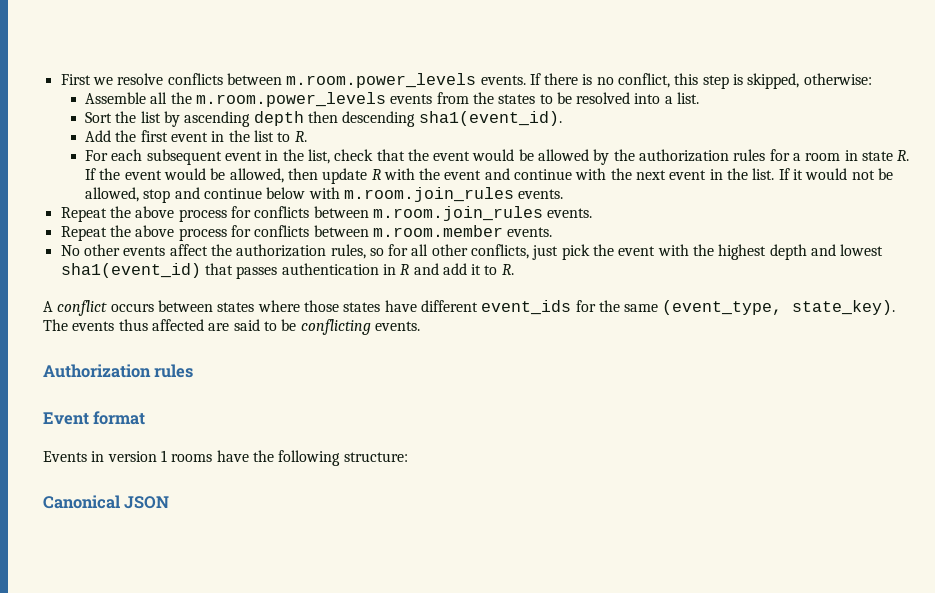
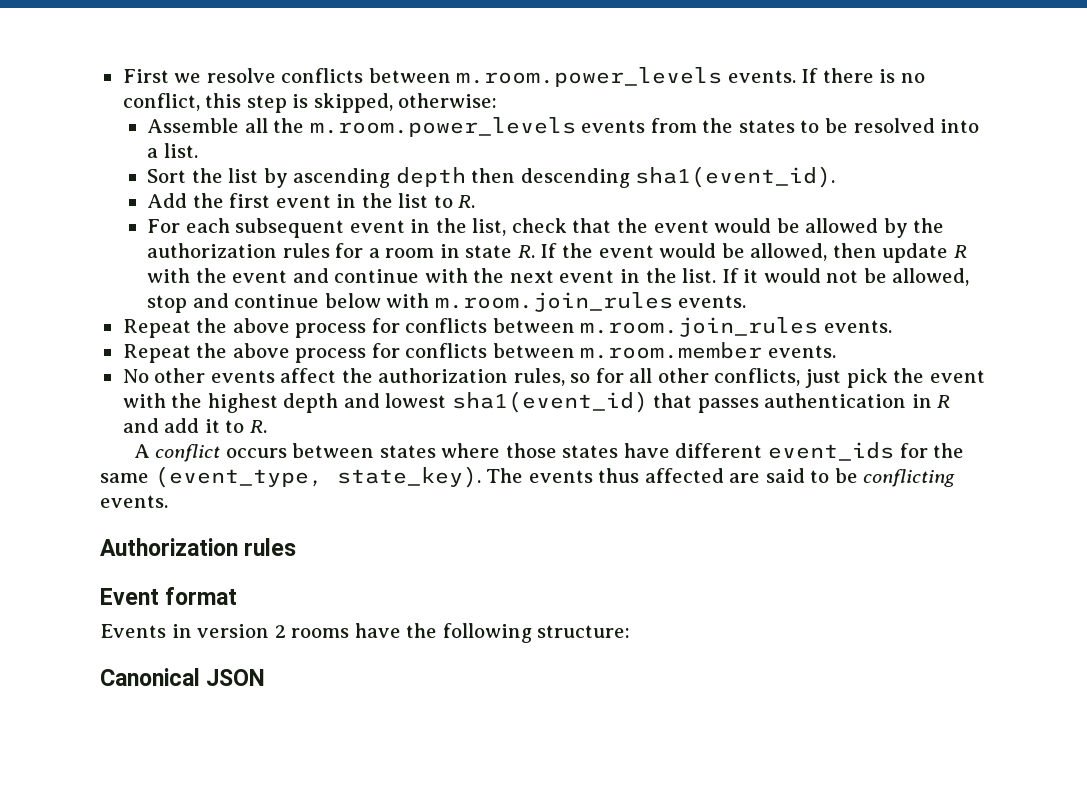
- Events in version 1 rooms have the following structure:
+ Events in version 2 rooms have the following structure:

